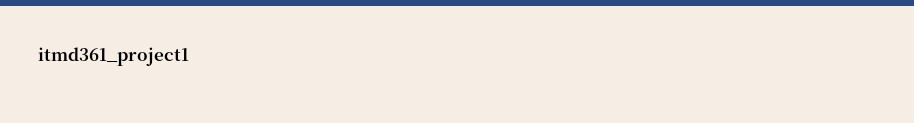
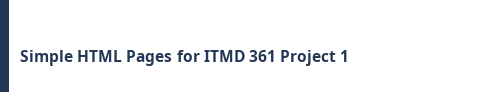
- itmd361_project1
+ Simple HTML Pages for ITMD 361 Project 1

